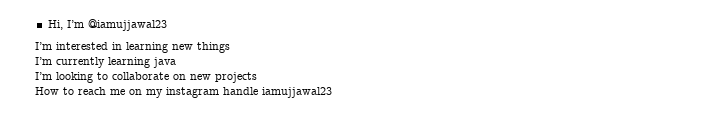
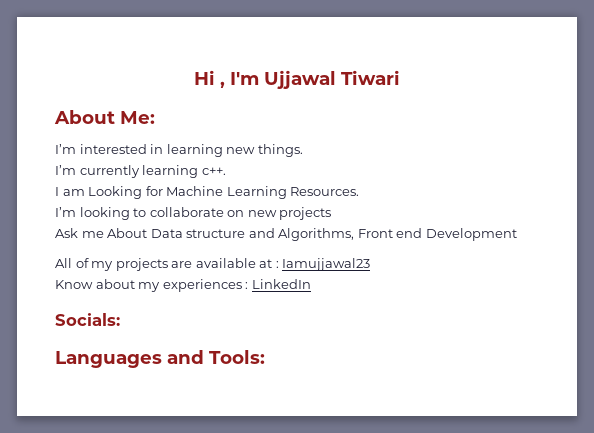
- Hi, I’m @iamujjawal23
+ Hi , I'm Ujjawal Tiwari
+ About Me:
- I’m interested in learning new things
+ I’m interested in learning new things.
- I’m currently learning java
+ I’m currently learning c++.
+ I am Looking for Machine Learning Resources.
- How to reach me on my instagram handle iamujjawal23
+ Ask me About Data structure and Algorithms, Front end Development
+ All of my projects are available at : Iamujjawal23
+ Know about my experiences : LinkedIn
+ Socials:
+ Languages and Tools:

